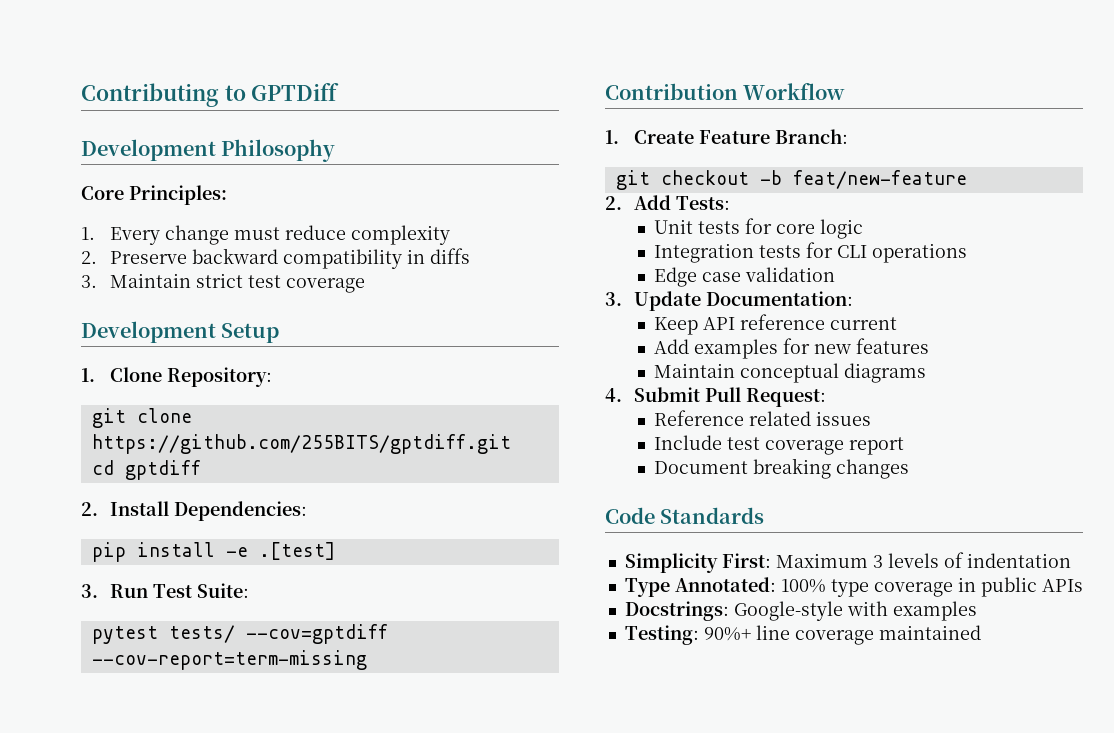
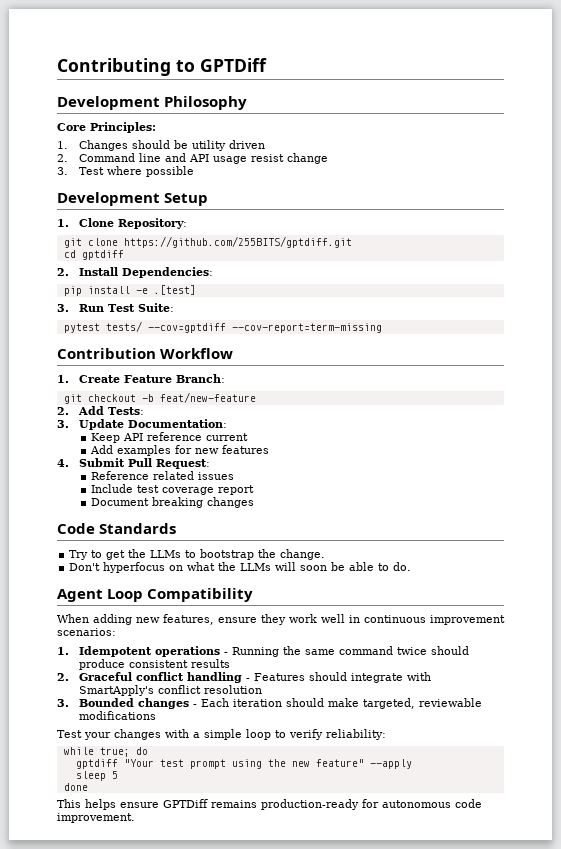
- 1. Every change must reduce complexity
- 2. Preserve backward compatibility in diffs
- 3. Maintain strict test coverage
+ 1. Changes should be utility driven
+ 2. Command line and API usage resist change
+ 3. Test where possible
- Unit tests for core logic
- Integration tests for CLI operations
- Edge case validation
- Maintain conceptual diagrams
- Simplicity First: Maximum 3 levels of indentation
- Type Annotated: 100% type coverage in public APIs
- Docstrings: Google-style with examples
- Testing: 90%+ line coverage maintained
+ Try to get the LLMs to bootstrap the change.
+ Don't hyperfocus on what the LLMs will soon be able to do.
+ Agent Loop Compatibility
+ When adding new features, ensure they work well in continuous improvement scenarios:
+ 1. Idempotent operations - Running the same command twice should produce consistent results
+ 2. Graceful conflict handling - Features should integrate with SmartApply's conflict resolution
+ 3. Bounded changes - Each iteration should make targeted, reviewable modifications
+ Test your changes with a simple loop to verify reliability:
+ while true; do
+ gptdiff "Your test prompt using the new feature" --apply
+ sleep 5
+ done
+ This helps ensure GPTDiff remains production-ready for autonomous code improvement.

